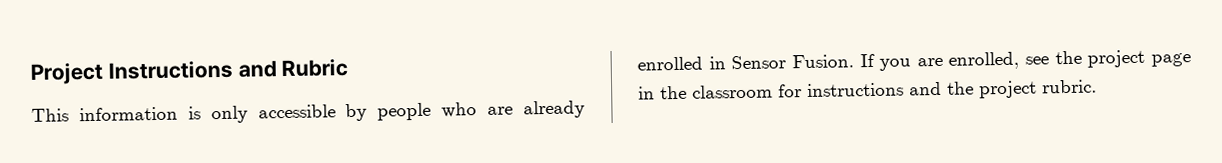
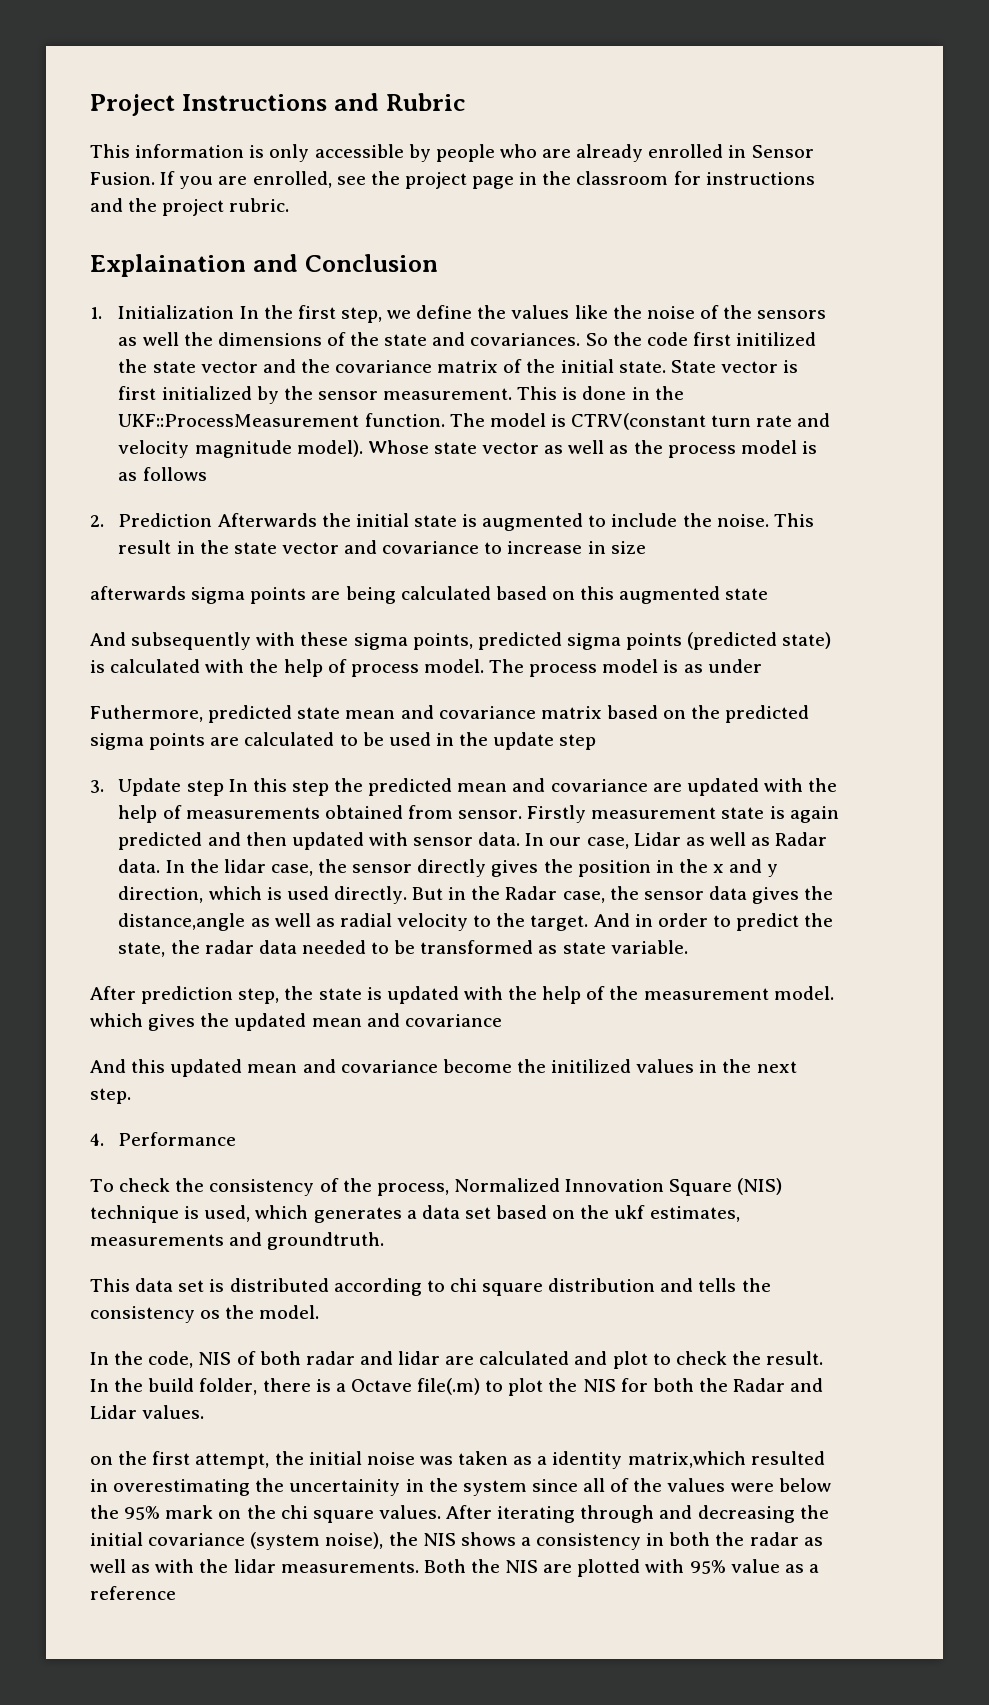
+ Explaination and Conclusion
+ 1. Initialization In the first step, we define the values like the noise of the sensors as well the dimensions of the state and covariances. So the code first initilized the state vector and the covariance matrix of the initial state. State vector is first initialized by the sensor measurement. This is done in the UKF::ProcessMeasurement function. The model is CTRV(constant turn rate and velocity magnitude model). Whose state vector as well as the process model is as follows
+ 2. Prediction Afterwards the initial state is augmented to include the noise. This result in the state vector and covariance to increase in size
+ afterwards sigma points are being calculated based on this augmented state
+ And subsequently with these sigma points, predicted sigma points (predicted state) is calculated with the help of process model. The process model is as under
+ Futhermore, predicted state mean and covariance matrix based on the predicted sigma points are calculated to be used in the update step
+ 3. Update step In this step the predicted mean and covariance are updated with the help of measurements obtained from sensor. Firstly measurement state is again predicted and then updated with sensor data. In our case, Lidar as well as Radar data. In the lidar case, the sensor directly gives the position in the x and y direction, which is used directly. But in the Radar case, the sensor data gives the distance,angle as well as radial velocity to the target. And in order to predict the state, the radar data needed to be transformed as state variable.
+ After prediction step, the state is updated with the help of the measurement model. which gives the updated mean and covariance
+ And this updated mean and covariance become the initilized values in the next step.
+ 4. Performance
+ To check the consistency of the process, Normalized Innovation Square (NIS) technique is used, which generates a data set based on the ukf estimates, measurements and groundtruth.
+ This data set is distributed according to chi square distribution and tells the consistency os the model.
+ In the code, NIS of both radar and lidar are calculated and plot to check the result. In the build folder, there is a Octave file(.m) to plot the NIS for both the Radar and Lidar values.
+ on the first attempt, the initial noise was taken as a identity matrix,which resulted in overestimating the uncertainity in the system since all of the values were below the 95% mark on the chi square values. After iterating through and decreasing the initial covariance (system noise), the NIS shows a consistency in both the radar as well as with the lidar measurements. Both the NIS are plotted with 95% value as a reference

